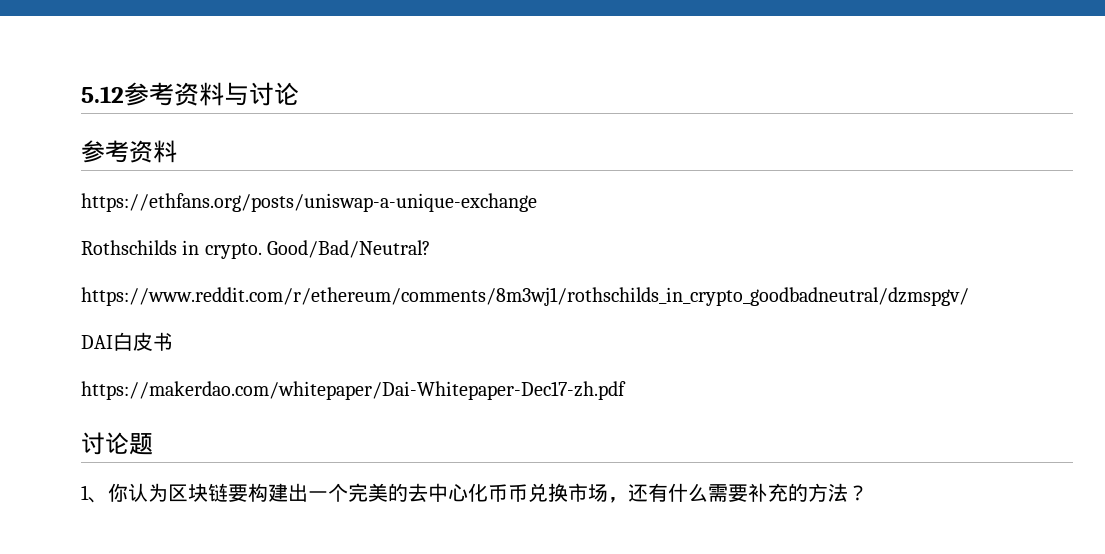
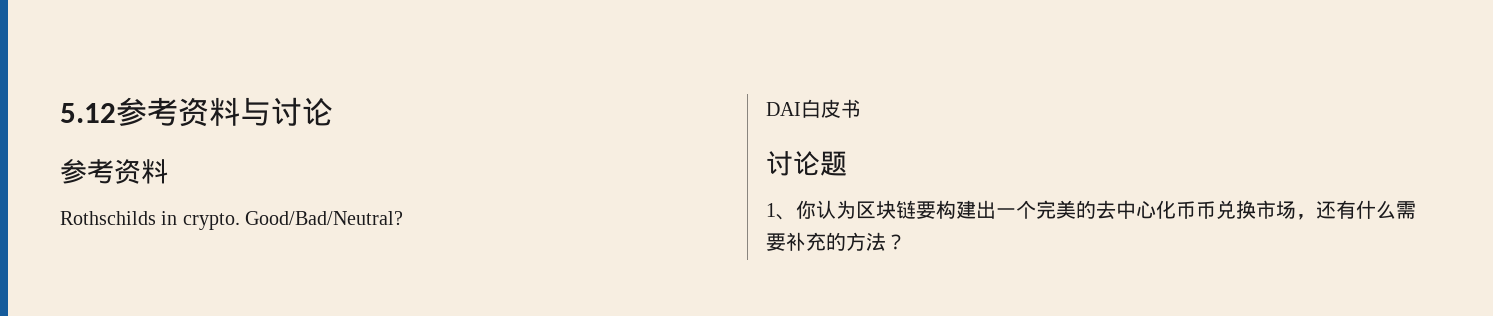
- https://ethfans.org/posts/uniswap-a-unique-exchange
- https://www.reddit.com/r/ethereum/comments/8m3wj1/rothschilds_in_crypto_goodbadneutral/dzmspgv/
- https://makerdao.com/whitepaper/Dai-Whitepaper-Dec17-zh.pdf

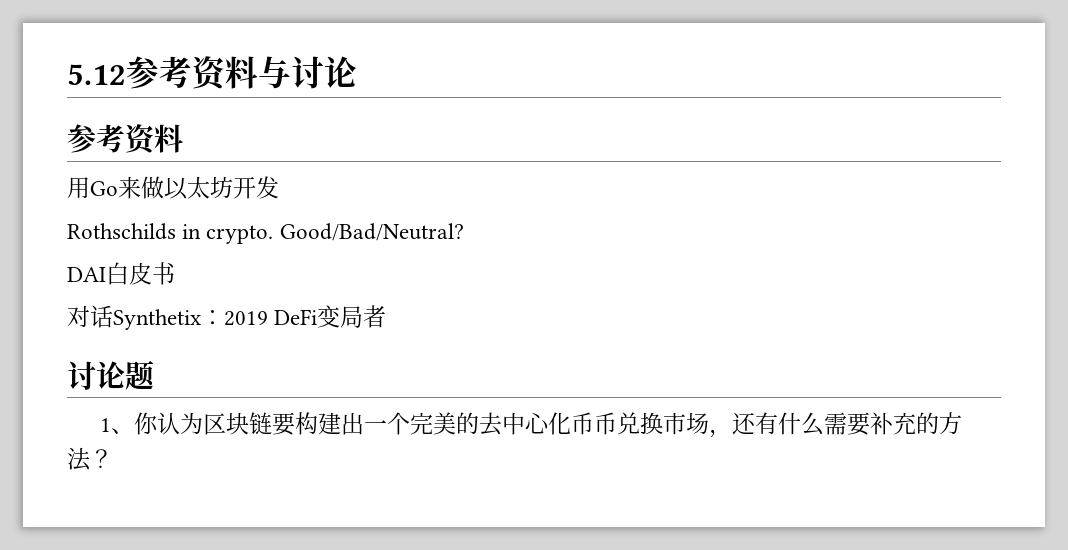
+ 用Go来做以太坊开发
+ 对话Synthetix：2019 DeFi变局者

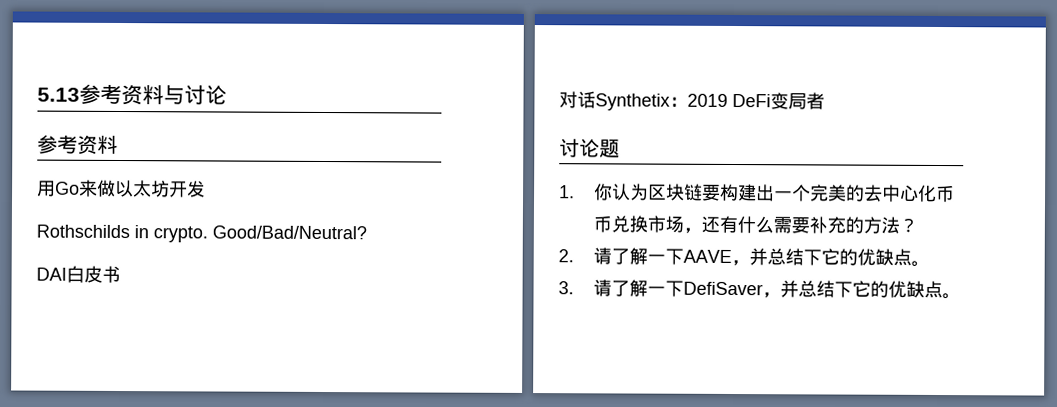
- 5.12参考资料与讨论
+ 5.13参考资料与讨论
- 1、你认为区块链要构建出一个完美的去中心化币币兑换市场，还有什么需要补充的方法？
+ 1.你认为区块链要构建出一个完美的去中心化币币兑换市场，还有什么需要补充的方法？
+ 2.请了解一下AAVE，并总结下它的优缺点。
+ 3.请了解一下DefiSaver，并总结下它的优缺点。

